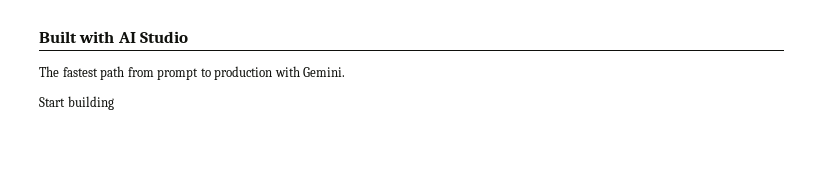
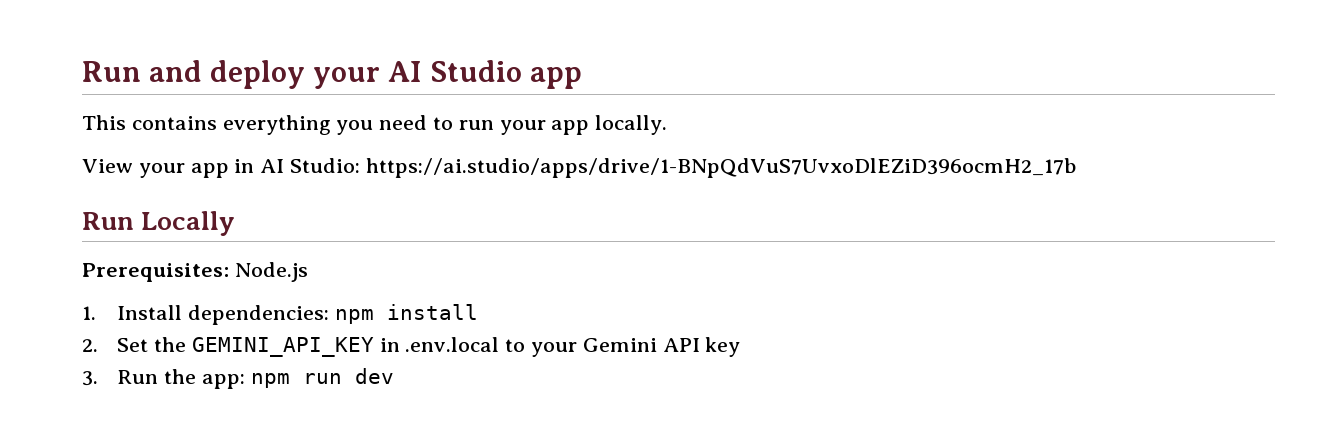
- Built with AI Studio
- The fastest path from prompt to production with Gemini.
- Start building
+ Run and deploy your AI Studio app
+ This contains everything you need to run your app locally.
+ View your app in AI Studio: https://ai.studio/apps/drive/1-BNpQdVuS7UvxoDlEZiD396ocmH2_17b
+ Run Locally
+ Prerequisites: Node.js
+ 1. Install dependencies: npm install
+ 2. Set the GEMINI_API_KEY in .env.local to your Gemini API key
+ 3. Run the app: npm run dev

